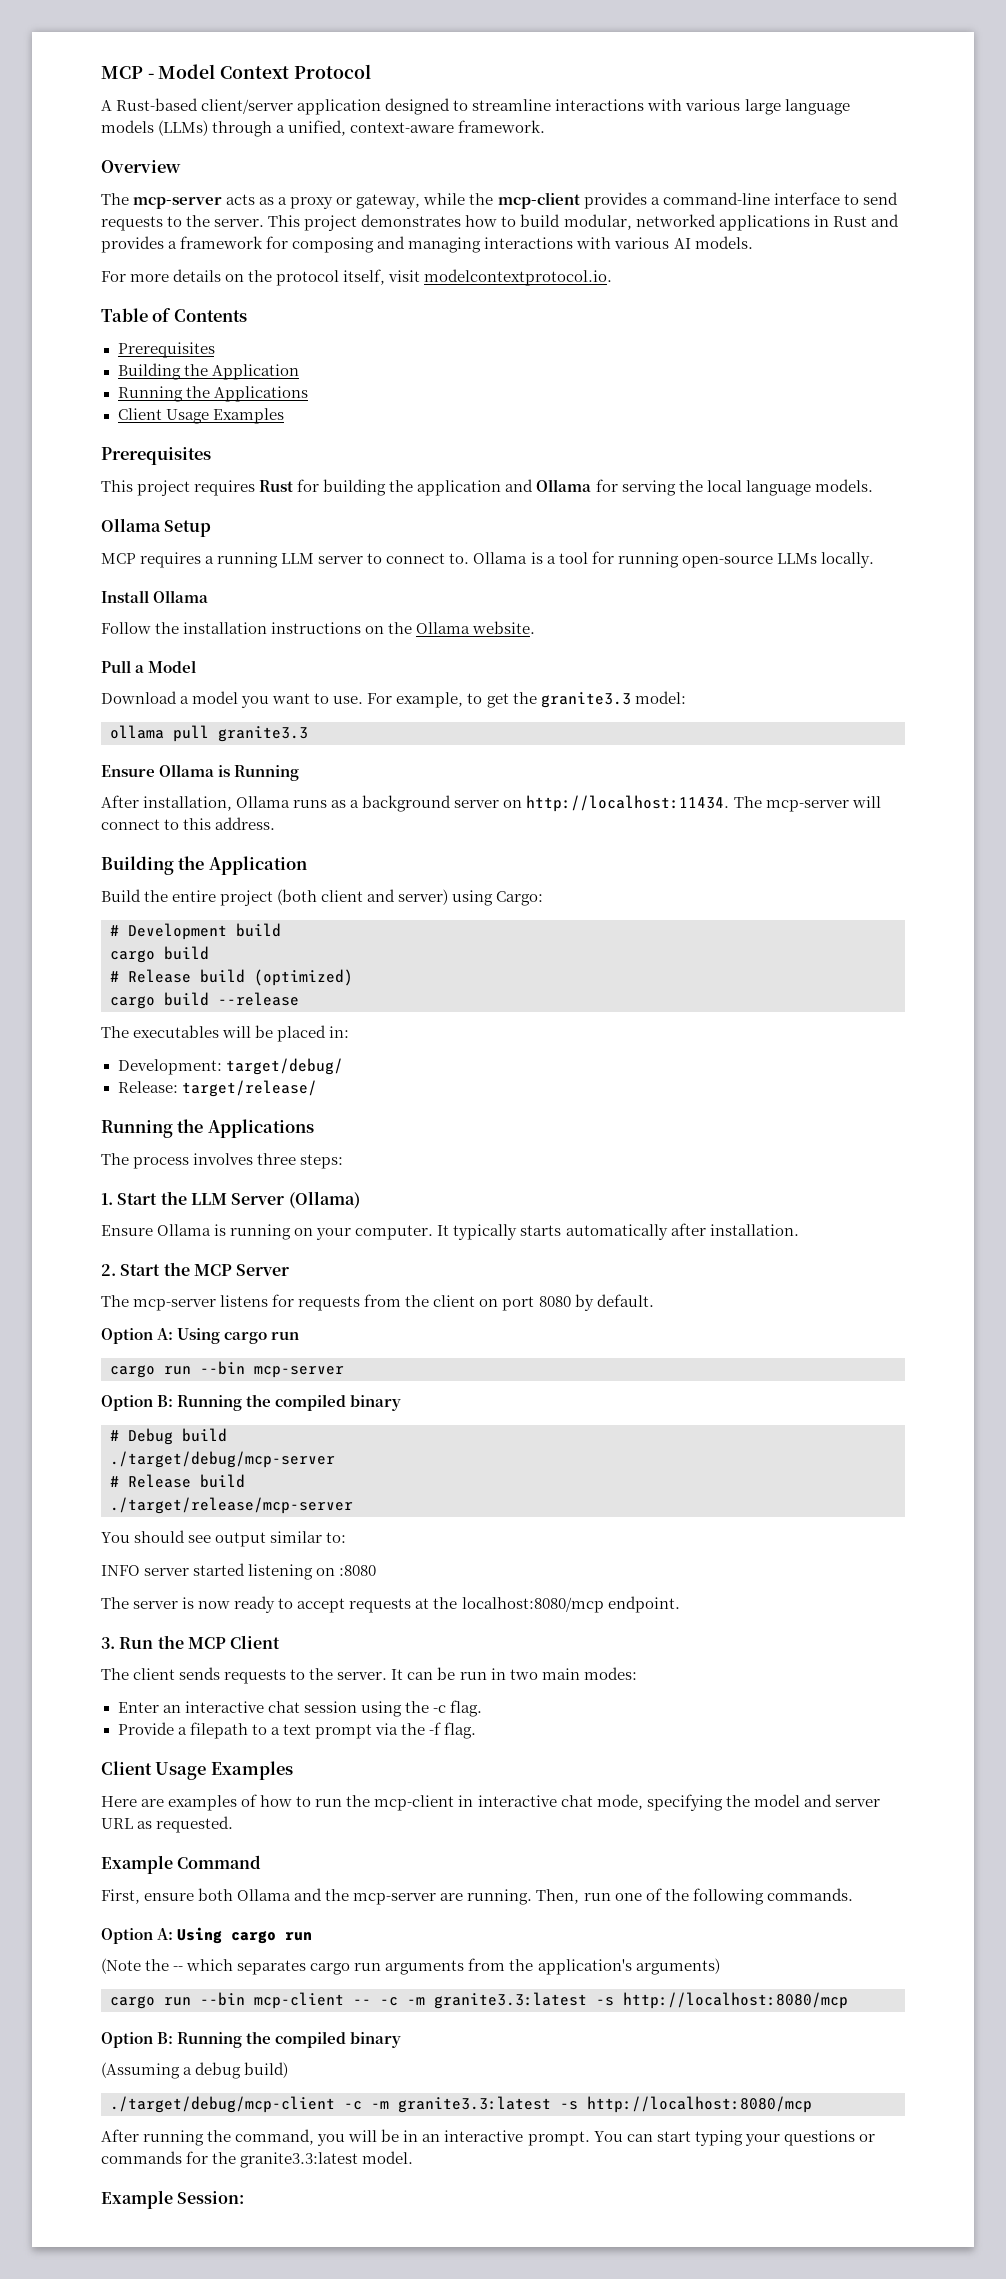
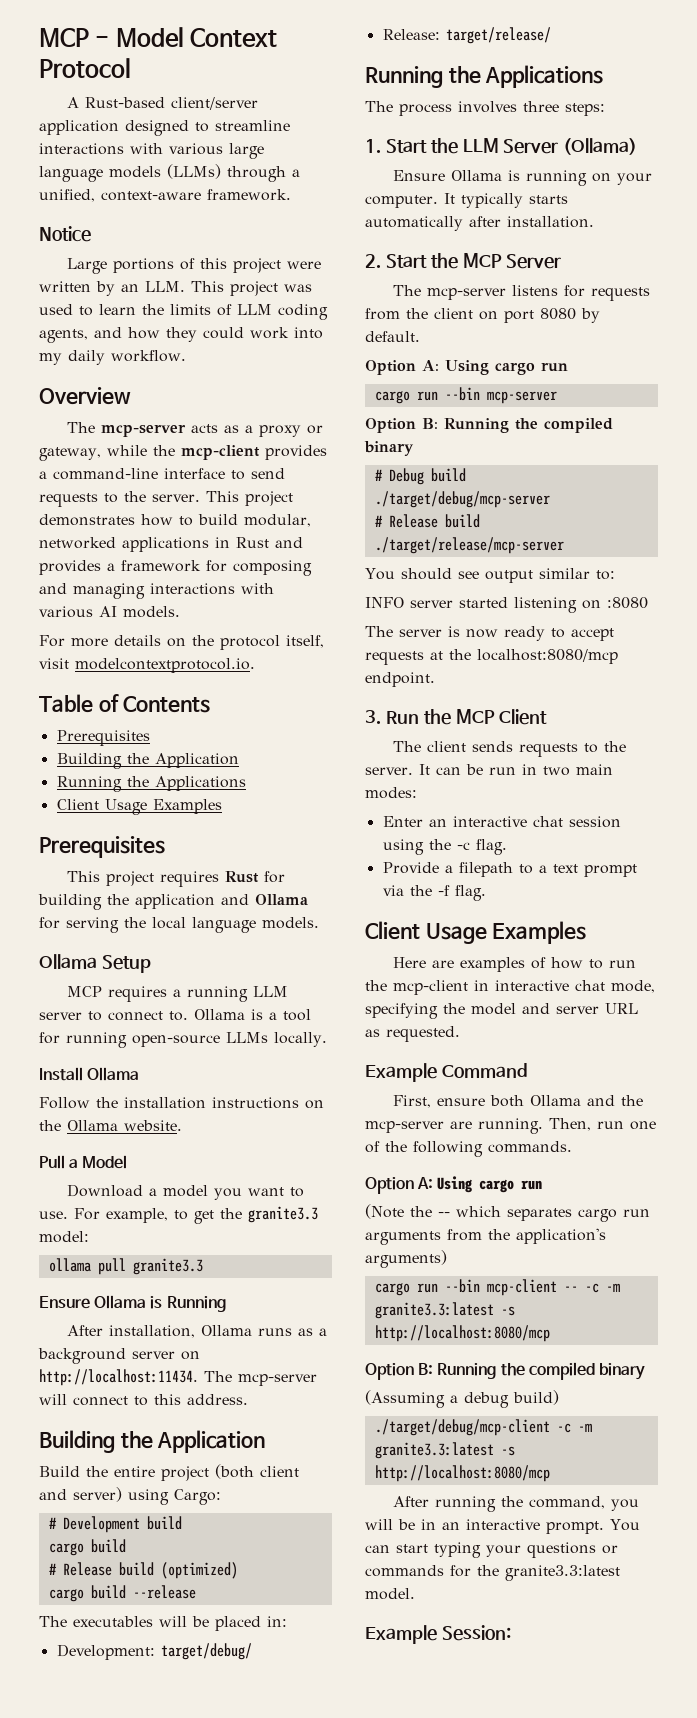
+ Notice
+ Large portions of this project were written by an LLM. This project was used to learn the limits of LLM coding agents, and how they could work into my daily workflow.

